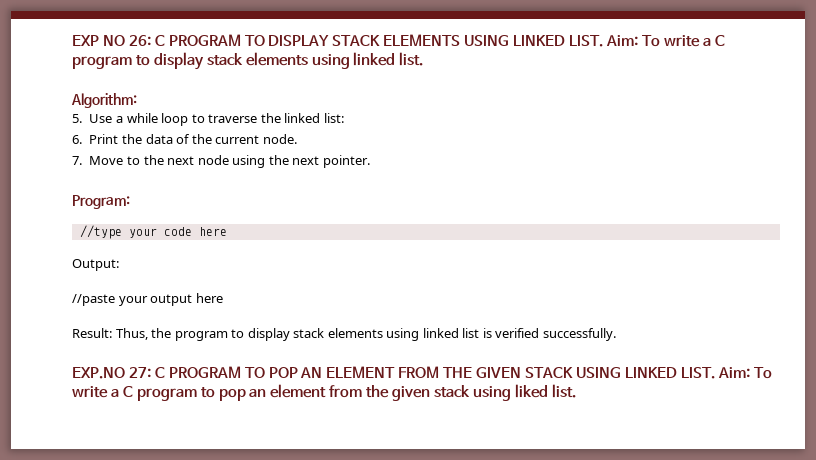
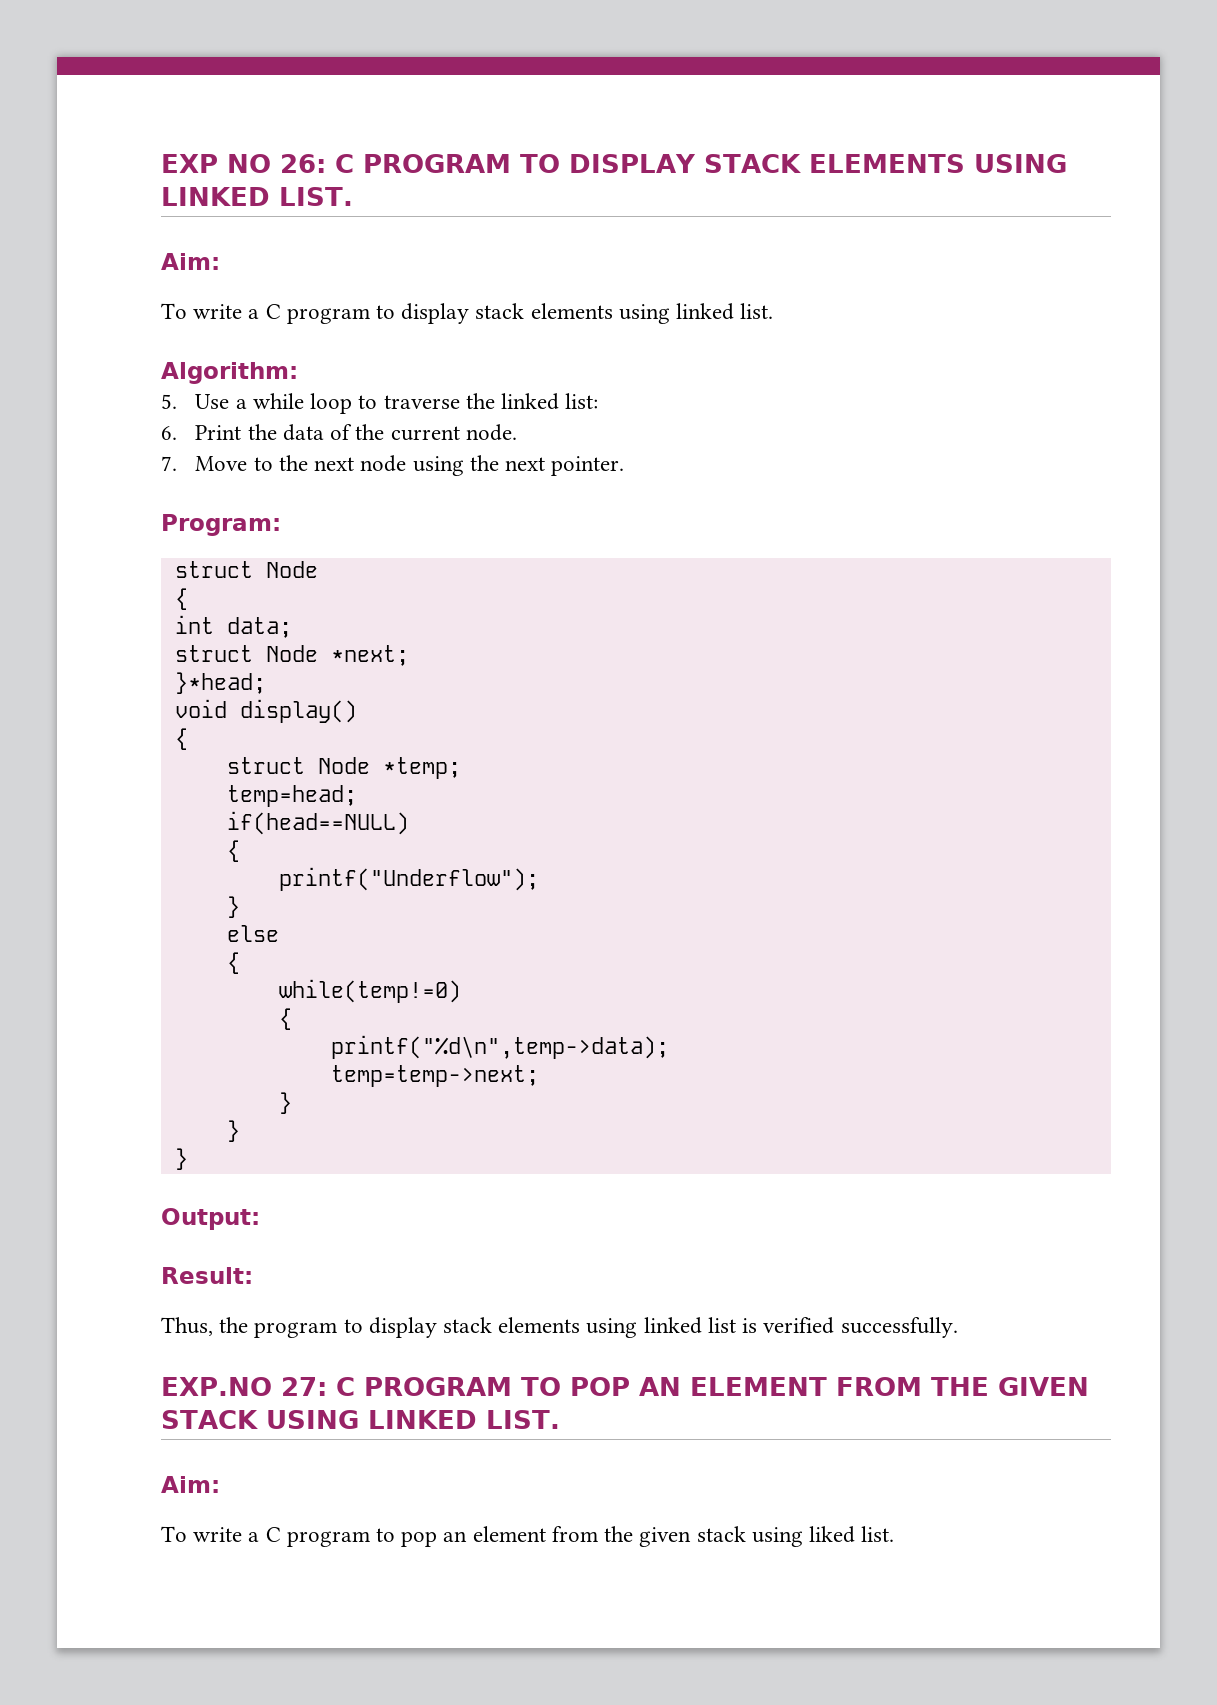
- EXP NO 26: C PROGRAM TO DISPLAY STACK ELEMENTS USING LINKED LIST. Aim: To write a C program to display stack elements using linked list.
+ EXP NO 26: C PROGRAM TO DISPLAY STACK ELEMENTS USING LINKED LIST.
+ Aim:
+ To write a C program to display stack elements using linked list.
  Program:
- //type your code here
+ struct Node
+ {
+ int data;
+ struct Node *next;
+ }*head;
+ void display()
+ {
+ struct Node *temp;
+ temp=head;
+ if(head==NULL)
+ {
+ printf("Underflow");
+ }
+ else
+ {
+ while(temp!=0)
+ {
+ printf("%d\n",temp->data);
+ temp=temp->next;
+ }
+ }
+ }
  Output:
- //paste your output here
- Result: Thus, the program to display stack elements using linked list is verified successfully.
+ Result:
+ Thus, the program to display stack elements using linked list is verified successfully.
- EXP.NO 27: C PROGRAM TO POP AN ELEMENT FROM THE GIVEN STACK USING LINKED LIST. Aim: To write a C program to pop an element from the given stack using liked list.
+ EXP.NO 27: C PROGRAM TO POP AN ELEMENT FROM THE GIVEN STACK USING LINKED LIST.
+ Aim:
+ To write a C program to pop an element from the given stack using liked list.

